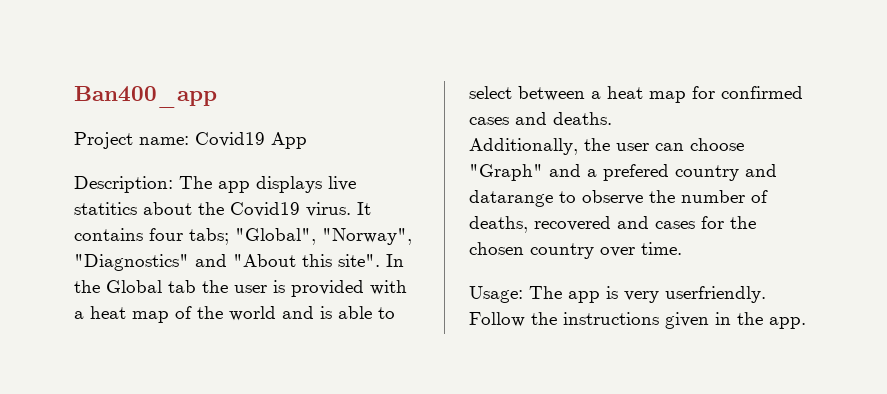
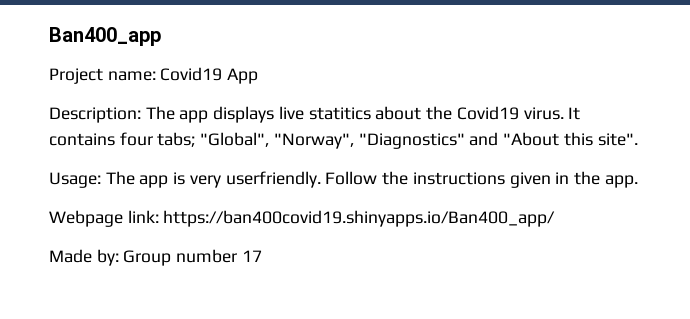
- In the Global tab the user is provided with a heat map of the world and is able to select between a heat map for confirmed cases and deaths.
- Additionally, the user can choose "Graph" and a prefered country and datarange to observe the number of deaths, recovered and cases for the chosen country over time.
+ Webpage link: https://ban400covid19.shinyapps.io/Ban400_app/
+ Made by: Group number 17

